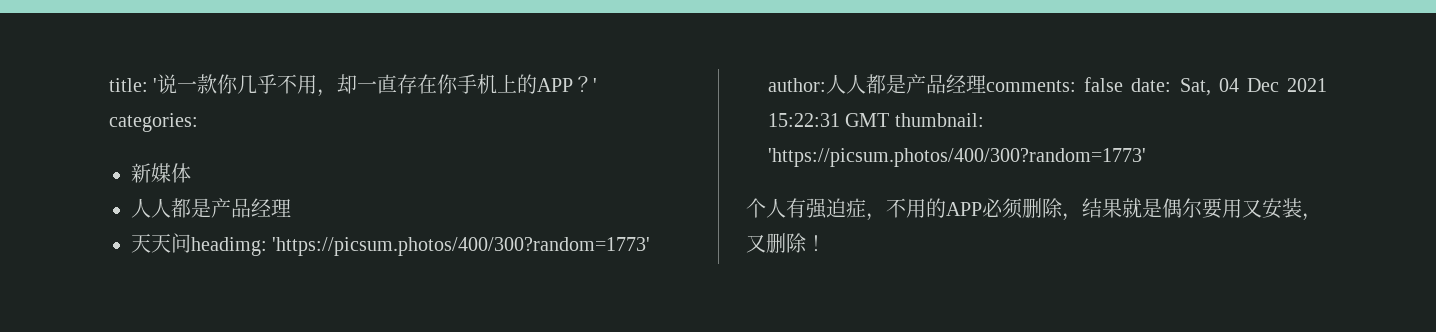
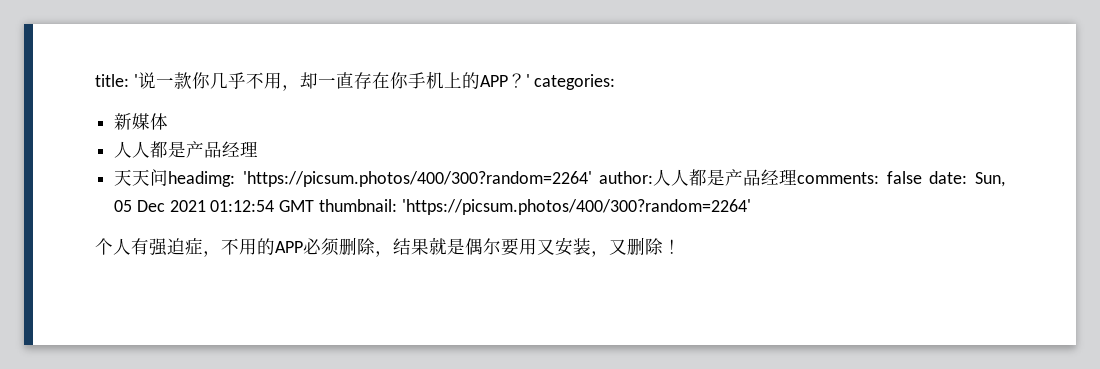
- 天天问headimg: 'https://picsum.photos/400/300?random=1773' author:人人都是产品经理comments: false date: Sat, 04 Dec 2021 15:22:31 GMT thumbnail: 'https://picsum.photos/400/300?random=1773'
+ 天天问headimg: 'https://picsum.photos/400/300?random=2264' author:人人都是产品经理comments: false date: Sun, 05 Dec 2021 01:12:54 GMT thumbnail: 'https://picsum.photos/400/300?random=2264'

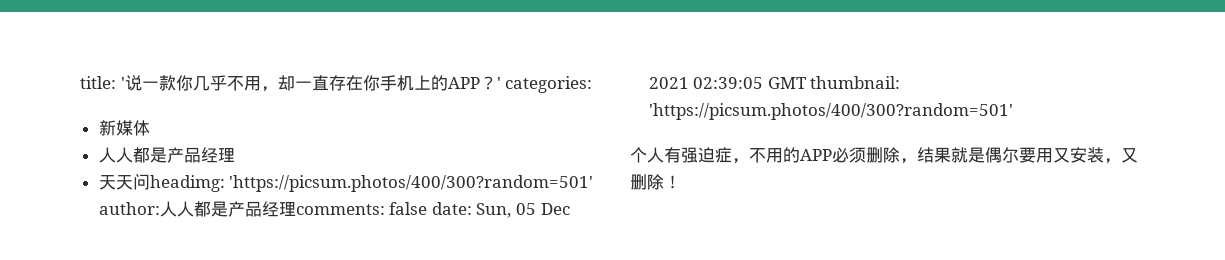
- 天天问headimg: 'https://picsum.photos/400/300?random=2264' author:人人都是产品经理comments: false date: Sun, 05 Dec 2021 01:12:54 GMT thumbnail: 'https://picsum.photos/400/300?random=2264'
+ 天天问headimg: 'https://picsum.photos/400/300?random=501' author:人人都是产品经理comments: false date: Sun, 05 Dec 2021 02:39:05 GMT thumbnail: 'https://picsum.photos/400/300?random=501'

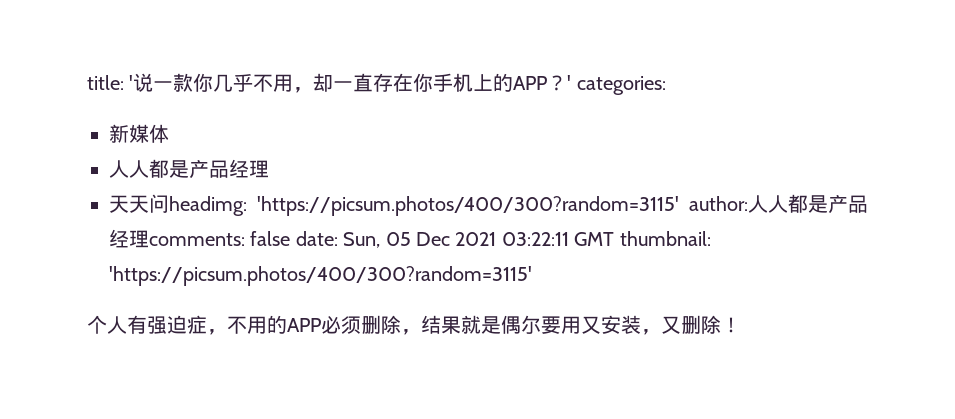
- 天天问headimg: 'https://picsum.photos/400/300?random=501' author:人人都是产品经理comments: false date: Sun, 05 Dec 2021 02:39:05 GMT thumbnail: 'https://picsum.photos/400/300?random=501'
+ 天天问headimg: 'https://picsum.photos/400/300?random=3115' author:人人都是产品经理comments: false date: Sun, 05 Dec 2021 03:22:11 GMT thumbnail: 'https://picsum.photos/400/300?random=3115'

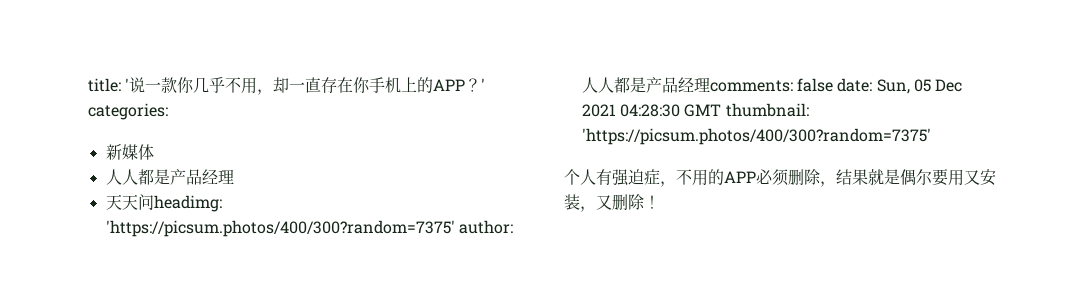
- 天天问headimg: 'https://picsum.photos/400/300?random=3115' author:人人都是产品经理comments: false date: Sun, 05 Dec 2021 03:22:11 GMT thumbnail: 'https://picsum.photos/400/300?random=3115'
+ 天天问headimg: 'https://picsum.photos/400/300?random=7375' author:人人都是产品经理comments: false date: Sun, 05 Dec 2021 04:28:30 GMT thumbnail: 'https://picsum.photos/400/300?random=7375'

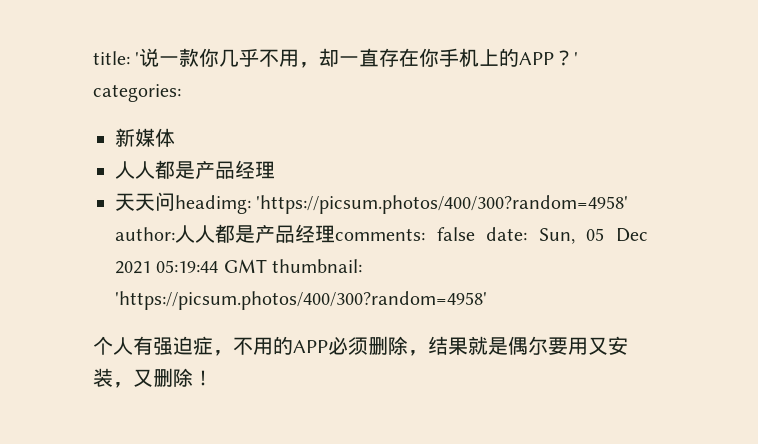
- 天天问headimg: 'https://picsum.photos/400/300?random=7375' author:人人都是产品经理comments: false date: Sun, 05 Dec 2021 04:28:30 GMT thumbnail: 'https://picsum.photos/400/300?random=7375'
+ 天天问headimg: 'https://picsum.photos/400/300?random=4958' author:人人都是产品经理comments: false date: Sun, 05 Dec 2021 05:19:44 GMT thumbnail: 'https://picsum.photos/400/300?random=4958'

